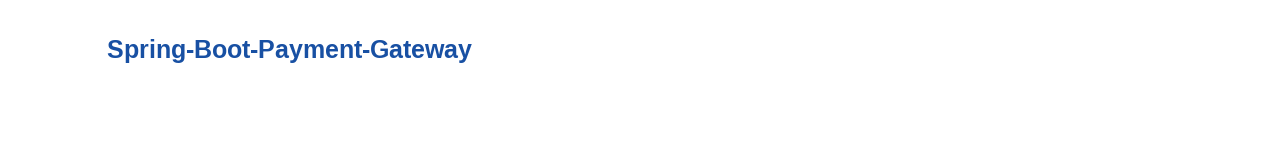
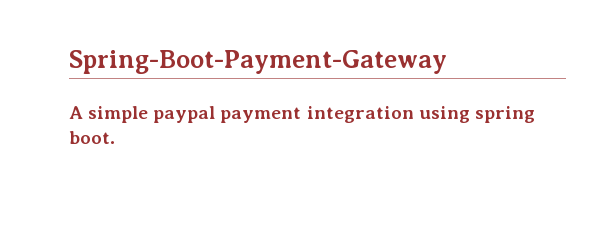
+ A simple paypal payment integration using spring boot.

